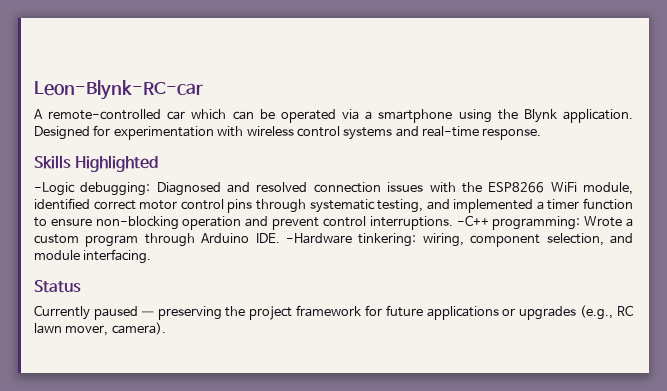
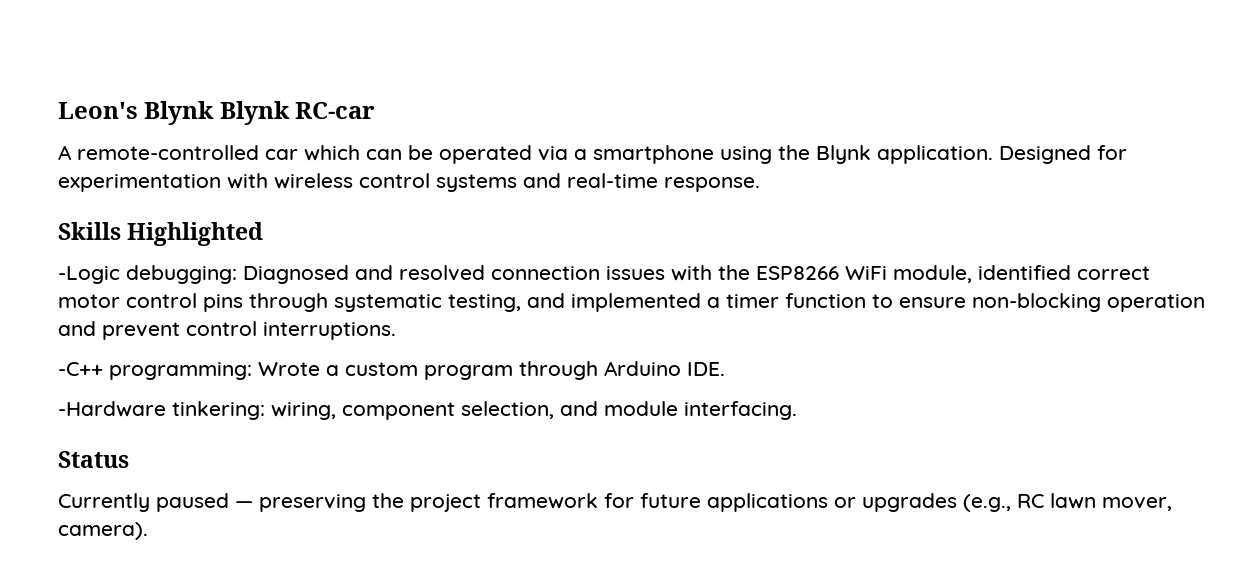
- Leon-Blynk-RC-car
+ Leon's Blynk Blynk RC-car
- -Logic debugging: Diagnosed and resolved connection issues with the ESP8266 WiFi module, identified correct motor control pins through systematic testing, and implemented a timer function to ensure non-blocking operation and prevent control interruptions. -C++ programming: Wrote a custom program through Arduino IDE. -Hardware tinkering: wiring, component selection, and module interfacing.
+ -Logic debugging: Diagnosed and resolved connection issues with the ESP8266 WiFi module, identified correct motor control pins through systematic testing, and implemented a timer function to ensure non-blocking operation and prevent control interruptions.
+ -C++ programming: Wrote a custom program through Arduino IDE.
+ -Hardware tinkering: wiring, component selection, and module interfacing.

